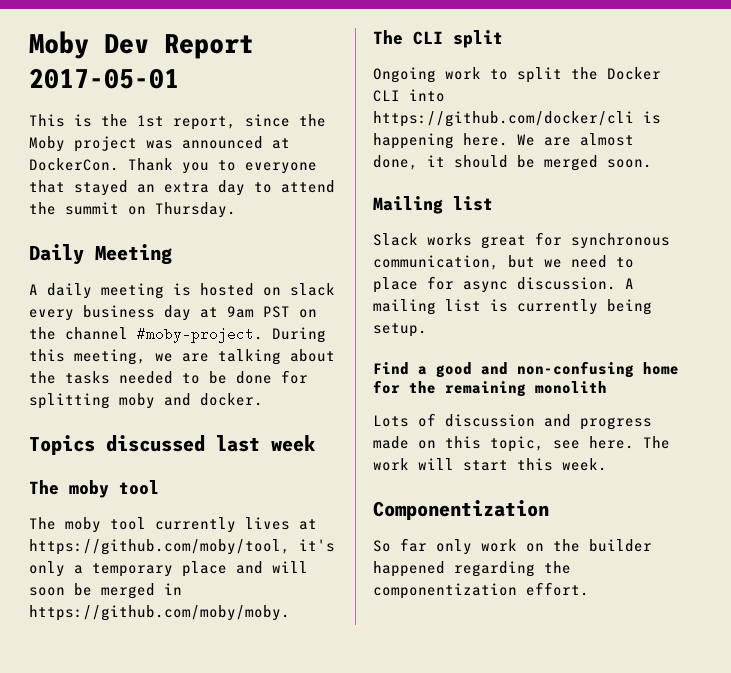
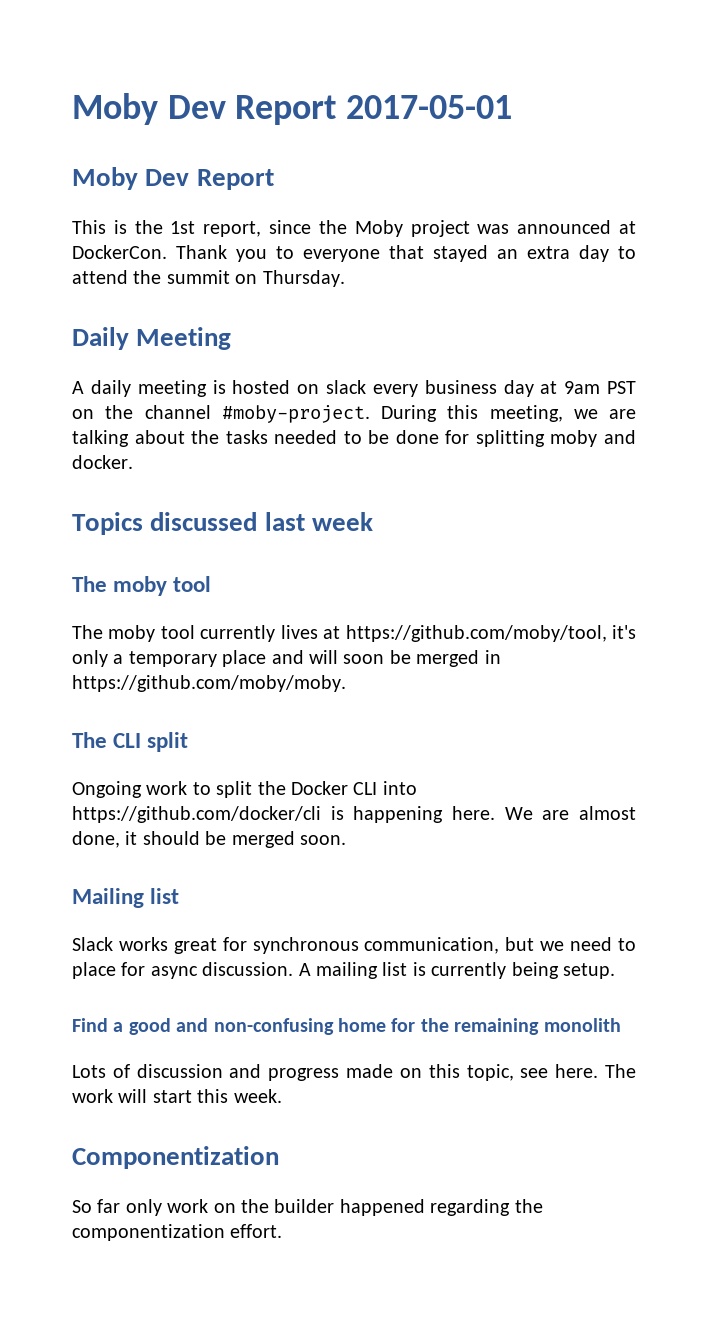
  Moby Dev Report 2017-05-01
+ Moby Dev Report

